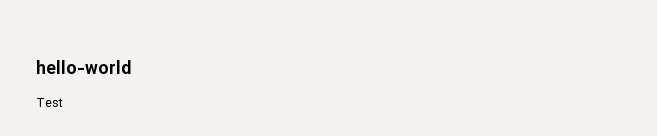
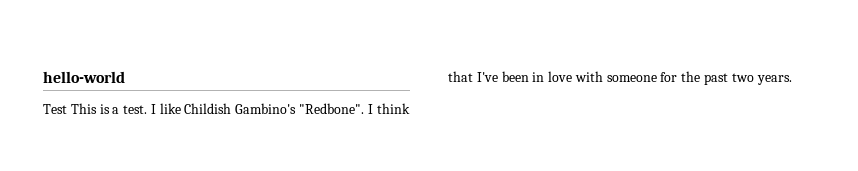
- Test
+ Test This is a test. I like Childish Gambino's "Redbone". I think that I've been in love with someone for the past two years.

